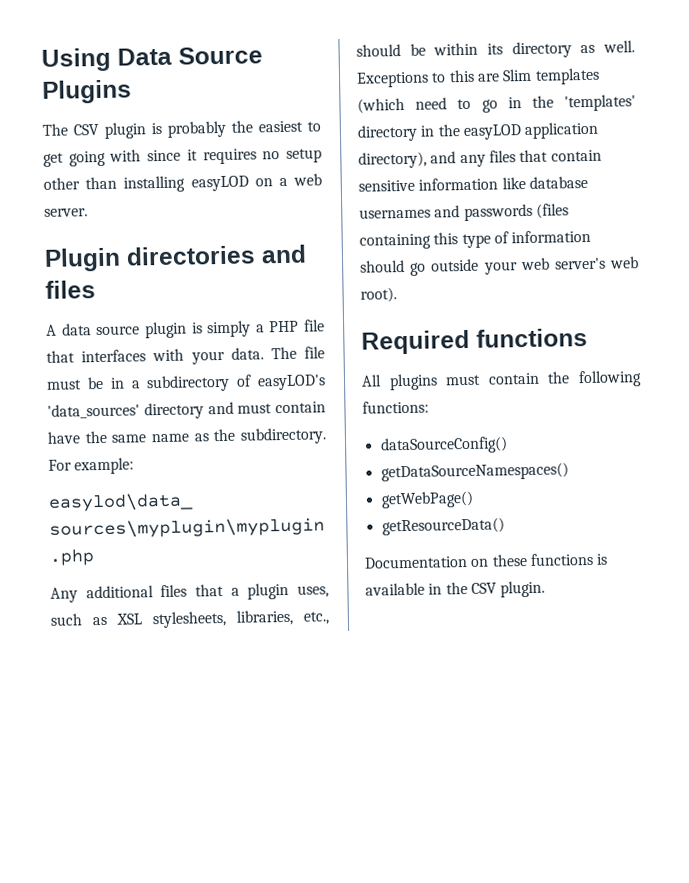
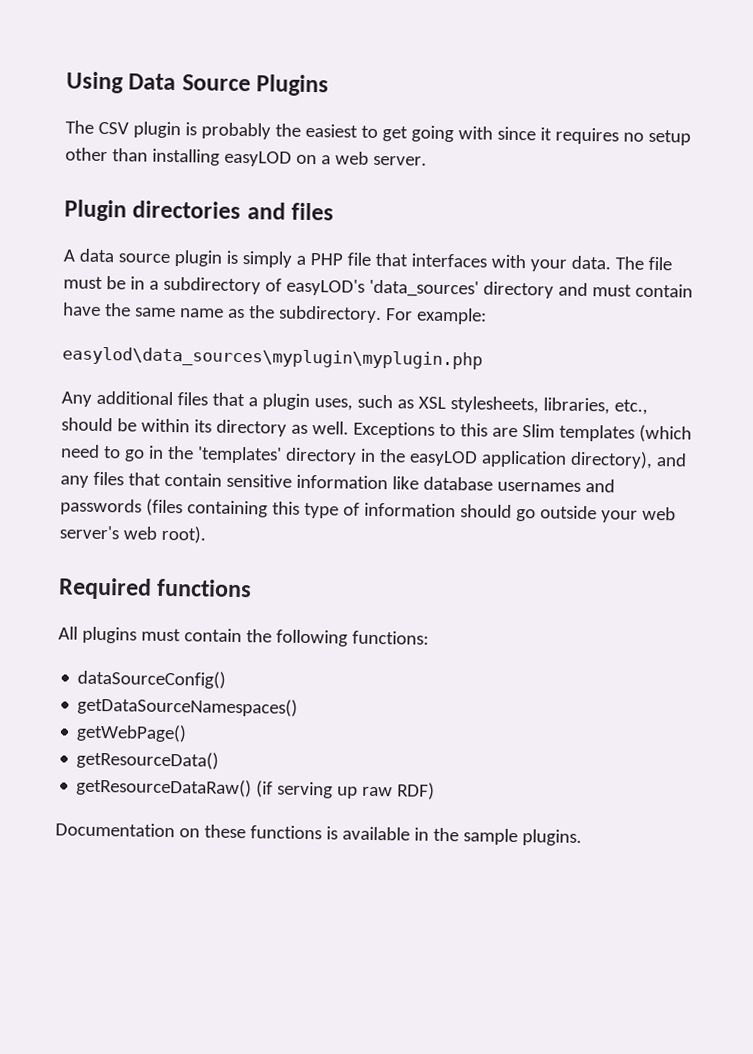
+ getResourceDataRaw() (if serving up raw RDF)
- Documentation on these functions is available in the CSV plugin.
+ Documentation on these functions is available in the sample plugins.

